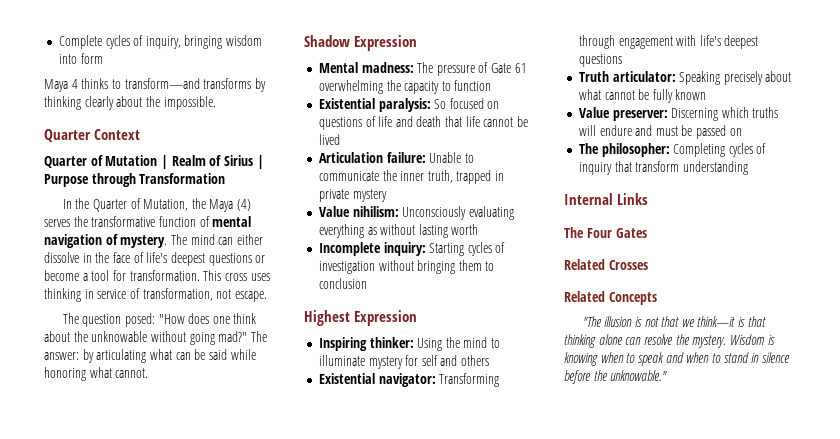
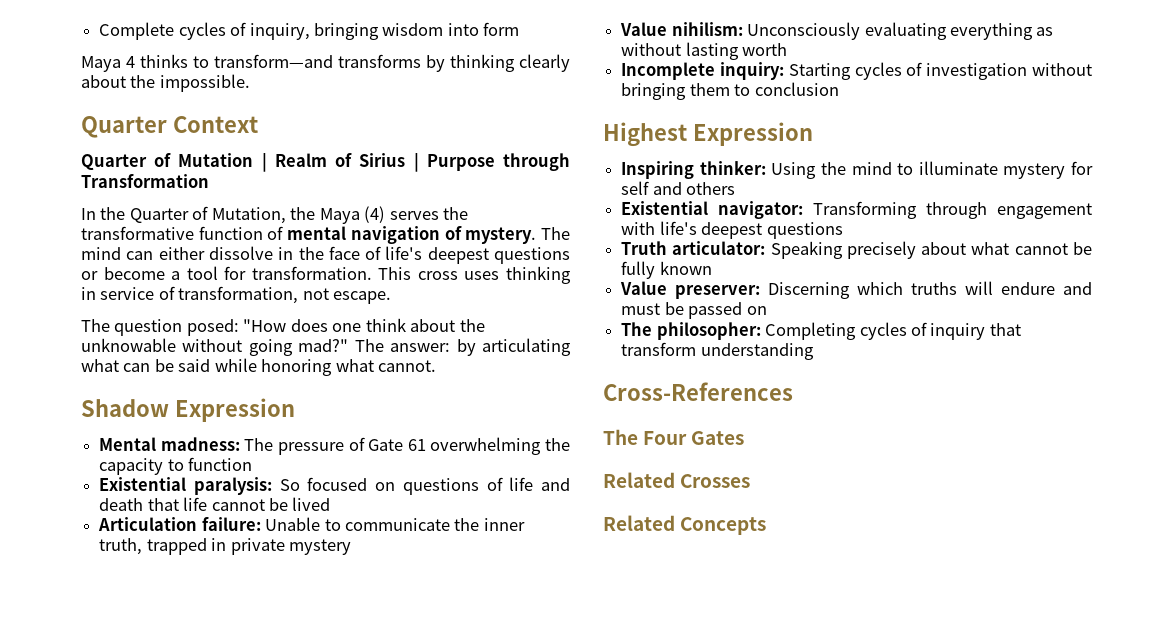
- Internal Links
+ Cross-References
- "The illusion is not that we think—it is that thinking alone can resolve the mystery. Wisdom is knowing when to speak and when to stand in silence before the unknowable."

